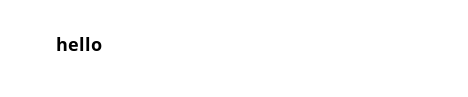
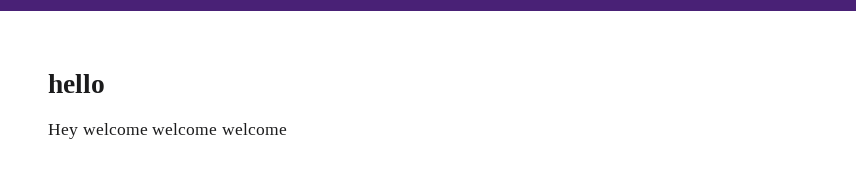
+ Hey welcome welcome welcome

